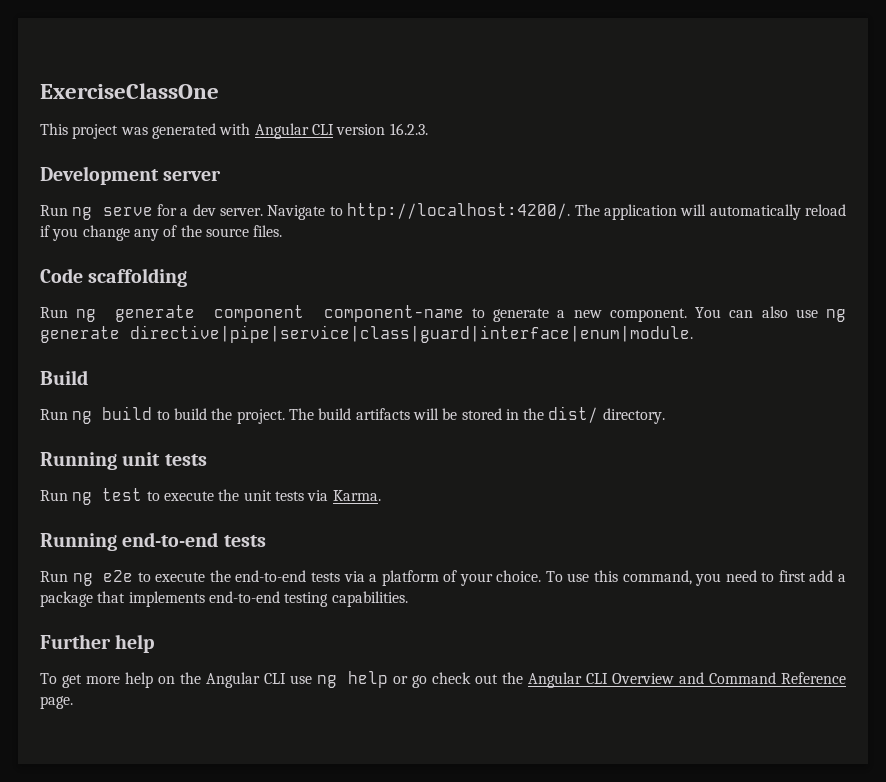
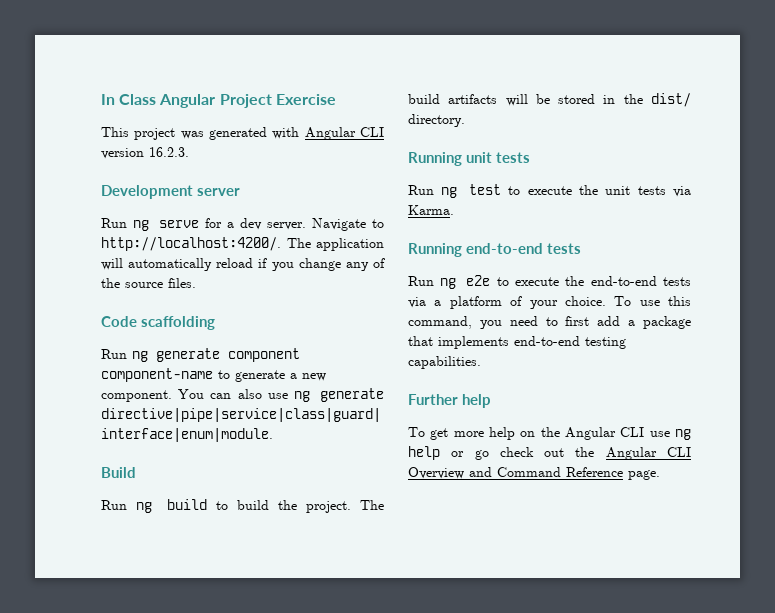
- ExerciseClassOne
+ In Class Angular Project Exercise

